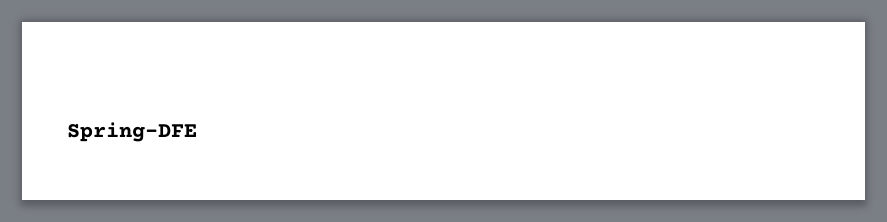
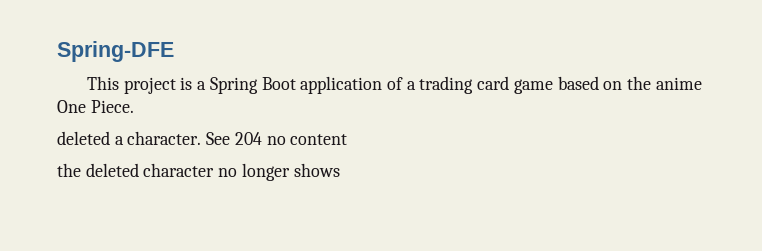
+ This project is a Spring Boot application of a trading card game based on the anime One Piece.
+ deleted a character. See 204 no content
+ the deleted character no longer shows

